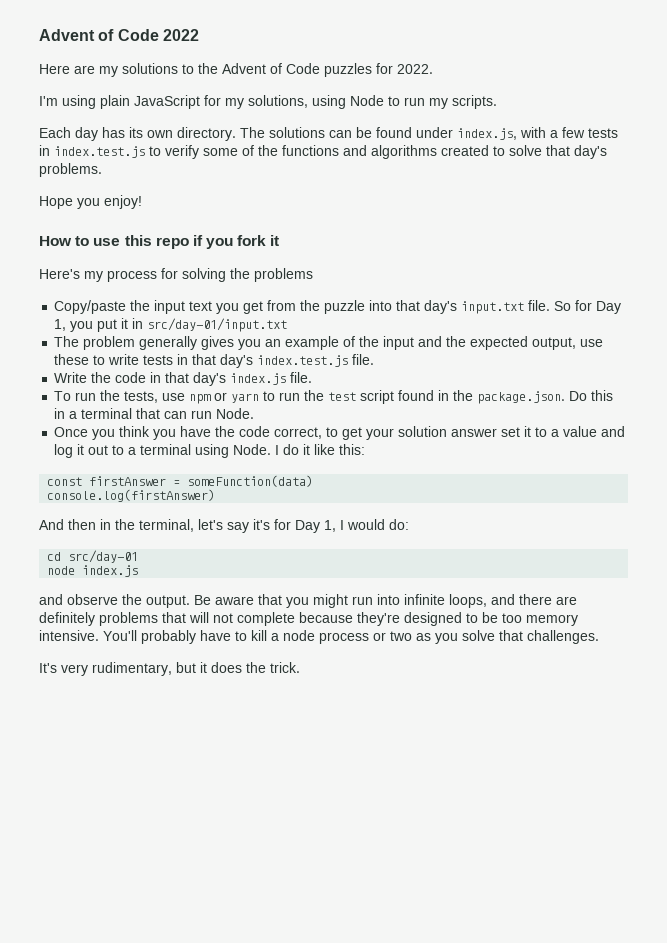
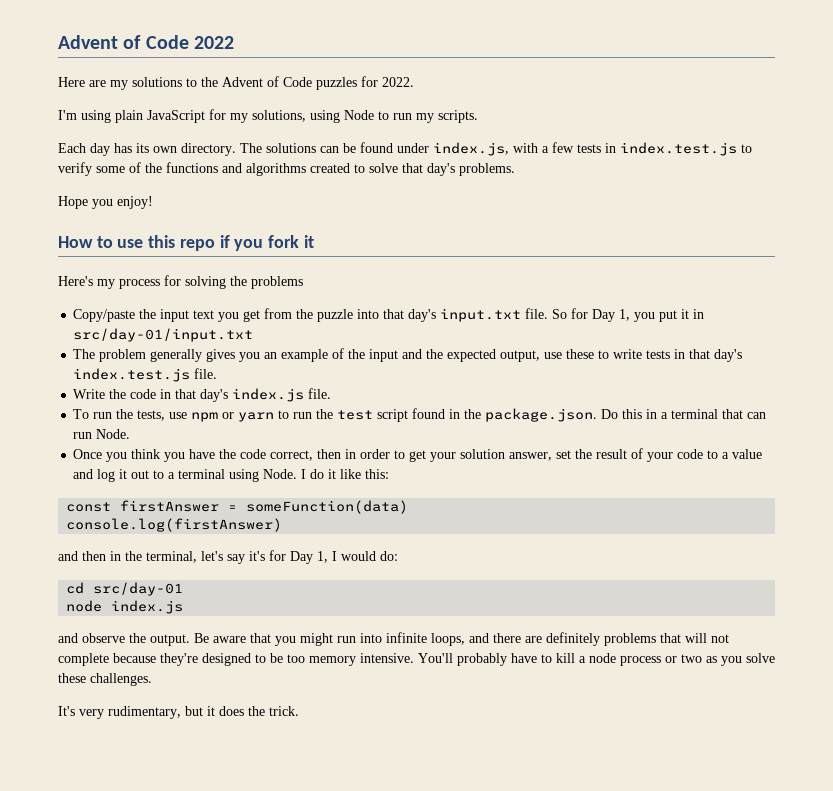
- Once you think you have the code correct, to get your solution answer set it to a value and log it out to a terminal using Node.
+ Once you think you have the code correct, then in order to get your solution answer, set the result of your code to a value and log it out to a terminal using Node.
- And then in the terminal, let's say it's for Day 1, I would do:
+ and then in the terminal, let's say it's for Day 1, I would do:
- You'll probably have to kill a node process or two as you solve that challenges.
+ You'll probably have to kill a node process or two as you solve these challenges.

